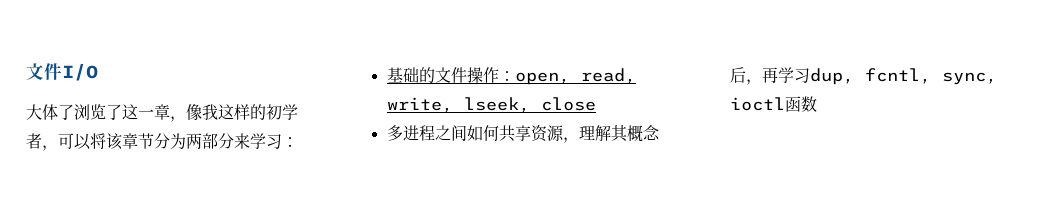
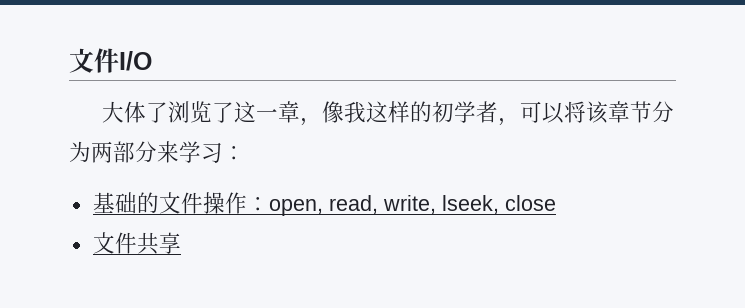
- 多进程之间如何共享资源，理解其概念后，再学习dup, fcntl, sync, ioctl函数
+ 文件共享

